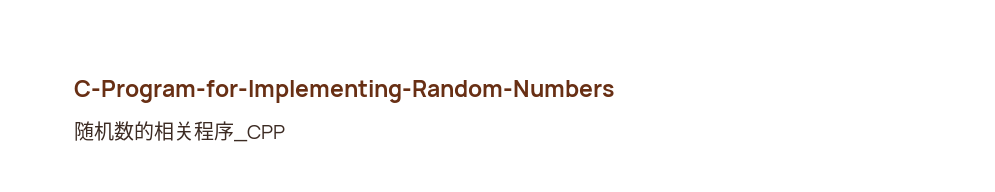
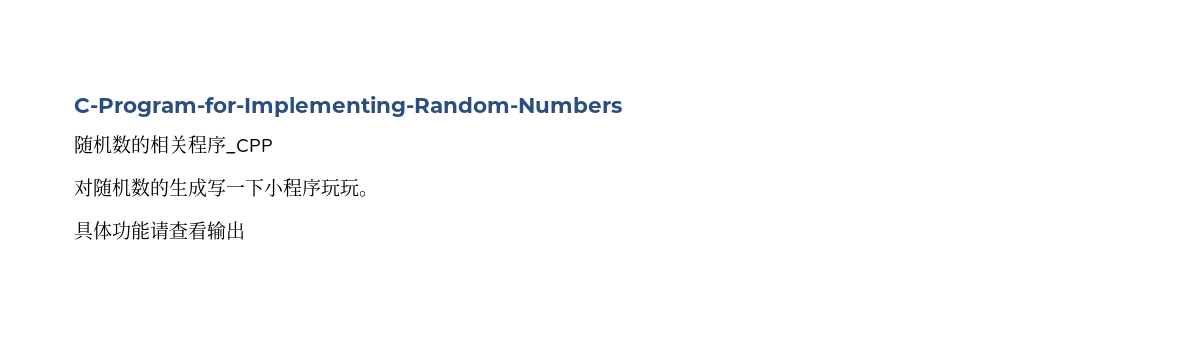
+ 对随机数的生成写一下小程序玩玩。
+ 具体功能请查看输出

